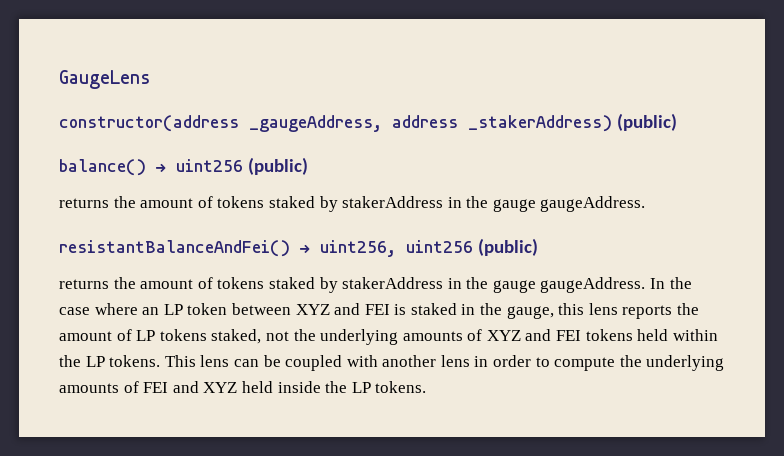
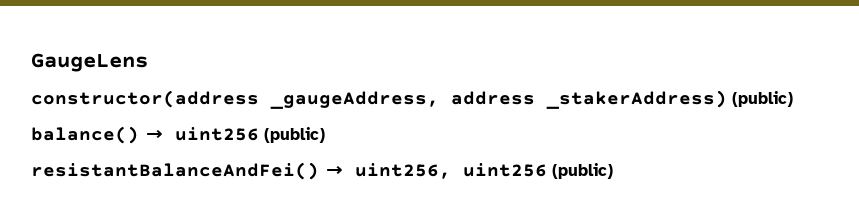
  balance() → uint256 (public)
- returns the amount of tokens staked by stakerAddress in the gauge gaugeAddress.
- returns the amount of tokens staked by stakerAddress in the gauge gaugeAddress. In the case where an LP token between XYZ and FEI is staked in the gauge, this lens reports the amount of LP tokens staked, not the underlying amounts of XYZ and FEI tokens held within the LP tokens. This lens can be coupled with another lens in order to compute the underlying amounts of FEI and XYZ held inside the LP tokens.

